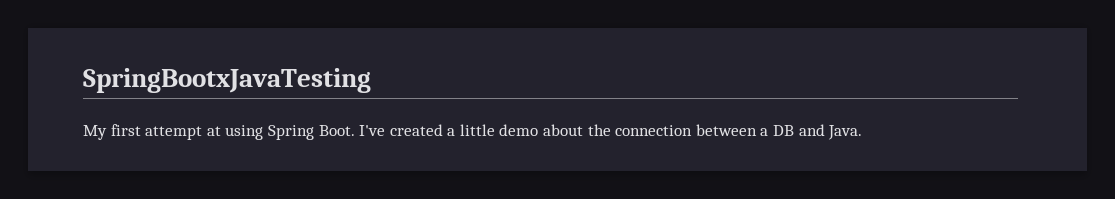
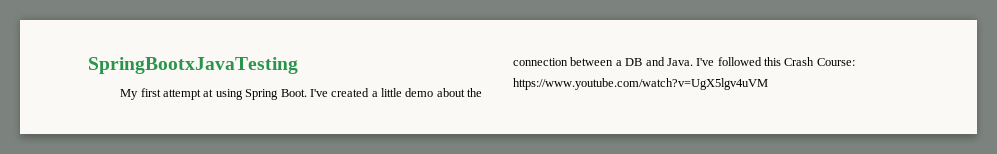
+ I've followed this Crash Course: https://www.youtube.com/watch?v=UgX5lgv4uVM

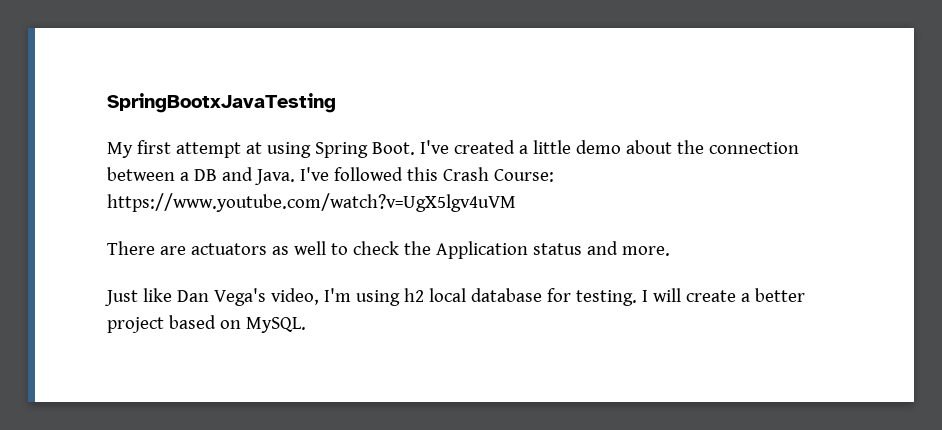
+ There are actuators as well to check the Application status and more.
+ Just like Dan Vega's video, I'm using h2 local database for testing. I will create a better project based on MySQL.

